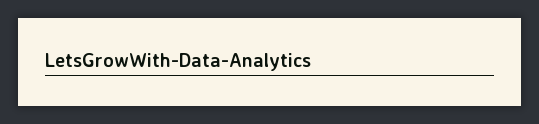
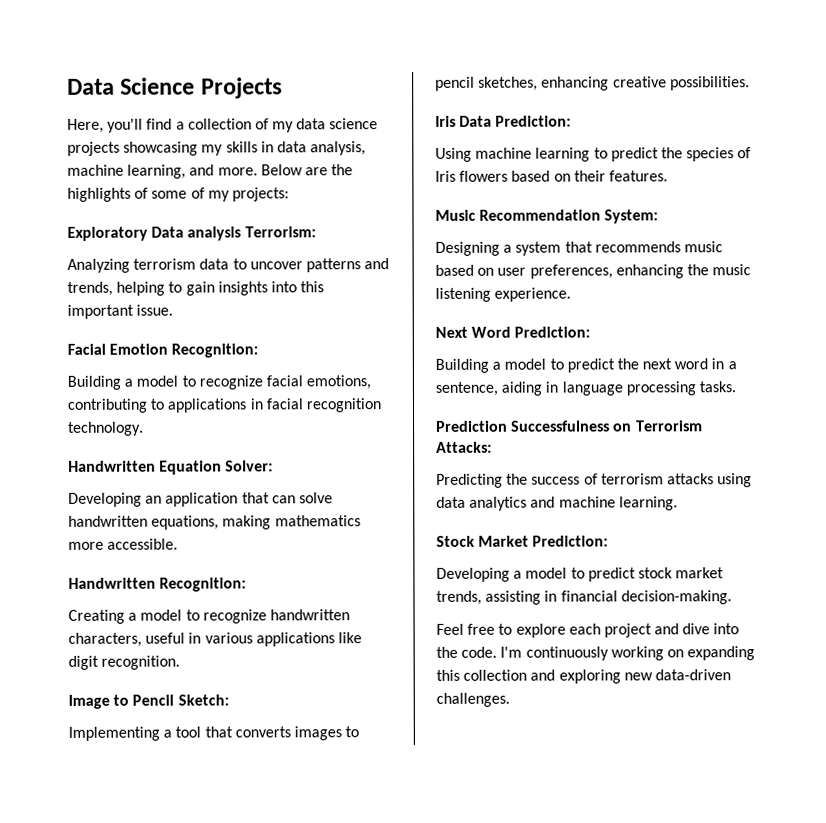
- LetsGrowWith-Data-Analytics
+ Data Science Projects
+ Here, you'll find a collection of my data science projects showcasing my skills in data analysis, machine learning, and more. Below are the highlights of some of my projects:
+ Exploratory Data analysis Terrorism:
+ Analyzing terrorism data to uncover patterns and trends, helping to gain insights into this important issue.
+ Facial Emotion Recognition:
+ Building a model to recognize facial emotions, contributing to applications in facial recognition technology.
+ Handwritten Equation Solver:
+ Developing an application that can solve handwritten equations, making mathematics more accessible.
+ Handwritten Recognition:
+ Creating a model to recognize handwritten characters, useful in various applications like digit recognition.
+ Image to Pencil Sketch:
+ Implementing a tool that converts images to pencil sketches, enhancing creative possibilities.
+ Iris Data Prediction:
+ Using machine learning to predict the species of Iris flowers based on their features.
+ Music Recommendation System:
+ Designing a system that recommends music based on user preferences, enhancing the music listening experience.
+ Next Word Prediction:
+ Building a model to predict the next word in a sentence, aiding in language processing tasks.
+ Prediction Successfulness on Terrorism Attacks:
+ Predicting the success of terrorism attacks using data analytics and machine learning.
+ Stock Market Prediction:
+ Developing a model to predict stock market trends, assisting in financial decision-making.
+ Feel free to explore each project and dive into the code. I'm continuously working on expanding this collection and exploring new data-driven challenges.

